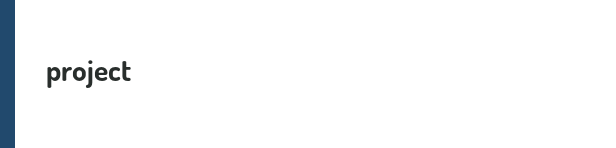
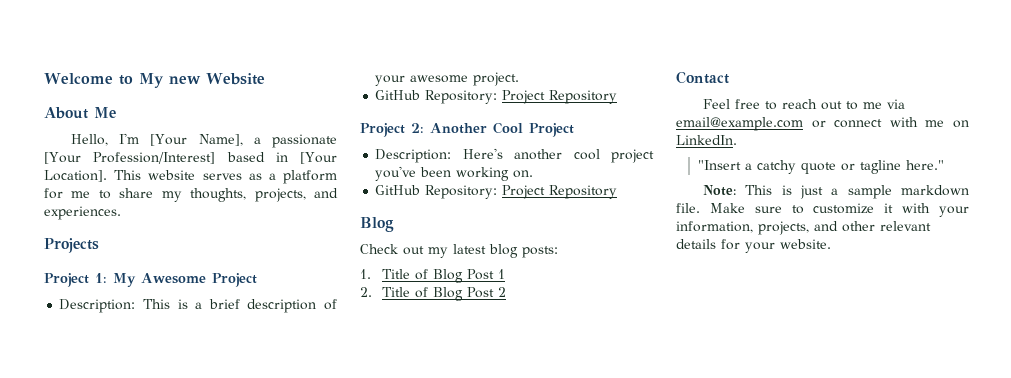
- project
+ Welcome to My new Website
+ About Me
+ Hello, I'm [Your Name], a passionate [Your Profession/Interest] based in [Your Location]. This website serves as a platform for me to share my thoughts, projects, and experiences.
+ Projects
+ Project 1: My Awesome Project
+ Description: This is a brief description of your awesome project.
+ GitHub Repository: Project Repository
+ Project 2: Another Cool Project
+ Description: Here's another cool project you've been working on.
+ GitHub Repository: Project Repository
+ Blog
+ Check out my latest blog posts:
+ 1. Title of Blog Post 1
+ 2. Title of Blog Post 2
+ Contact
+ Feel free to reach out to me via email@example.com or connect with me on LinkedIn.
+ "Insert a catchy quote or tagline here."
+ Note: This is just a sample markdown file. Make sure to customize it with your information, projects, and other relevant details for your website.

